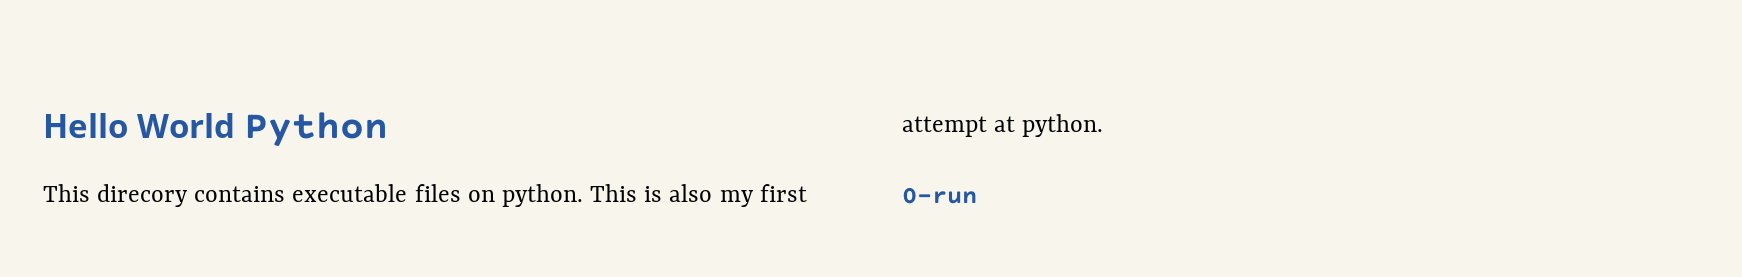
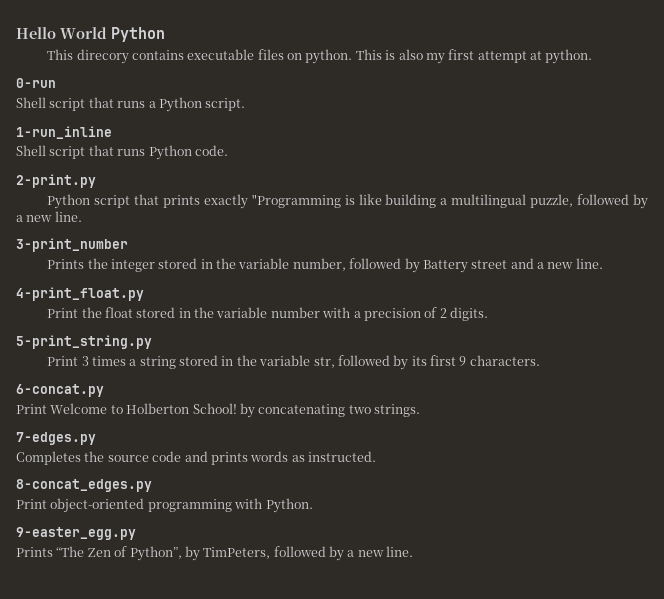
+ Shell script that runs a Python script.
+ 1-run_inline
+ Shell script that runs Python code.
+ 2-print.py
+ Python script that prints exactly "Programming is like building a multilingual puzzle, followed by a new line.
+ 3-print_number
+ Prints the integer stored in the variable number, followed by Battery street and a new line.
+ 4-print_float.py
+ Print the float stored in the variable number with a precision of 2 digits.
+ 5-print_string.py
+ Print 3 times a string stored in the variable str, followed by its first 9 characters.
+ 6-concat.py
+ Print Welcome to Holberton School! by concatenating two strings.
+ 7-edges.py
+ Completes the source code and prints words as instructed.
+ 8-concat_edges.py
+ Print object-oriented programming with Python.
+ 9-easter_egg.py
+ Prints “The Zen of Python”, by TimPeters, followed by a new line.

